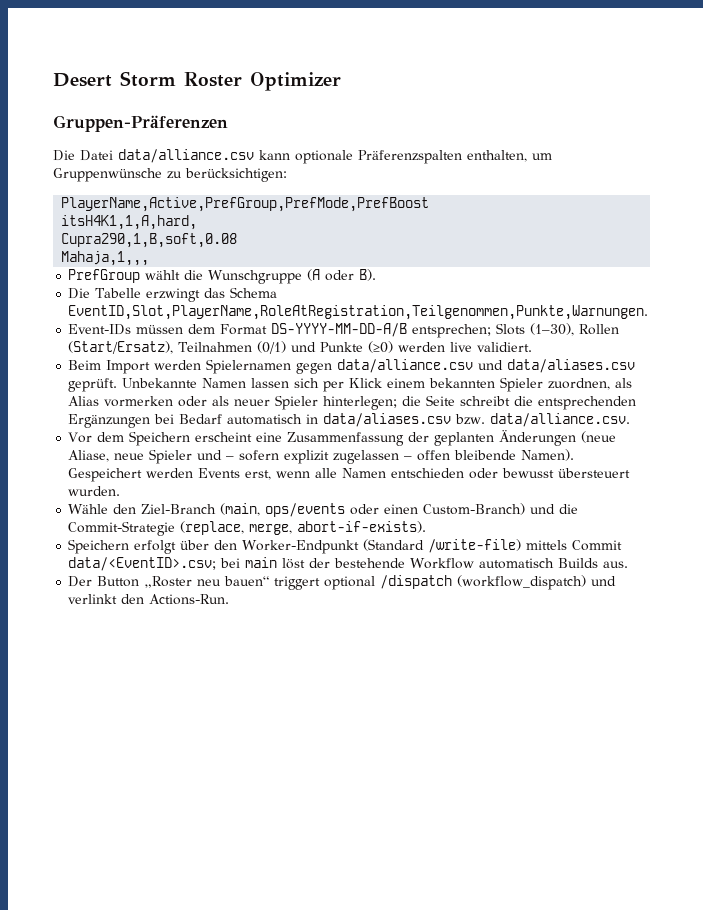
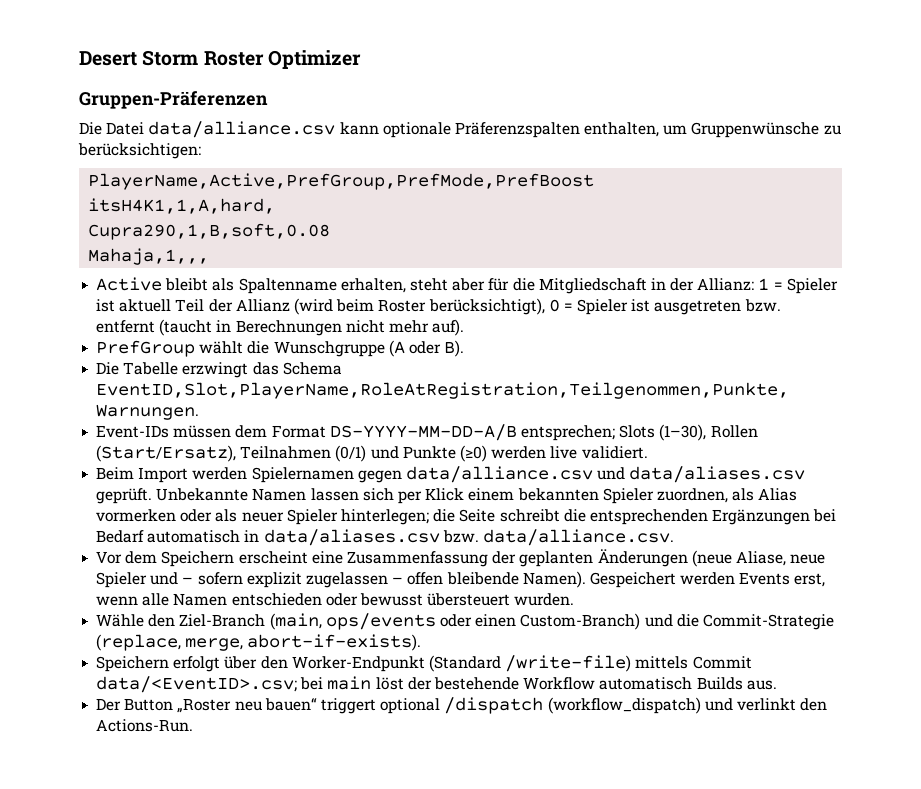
+ Active bleibt als Spaltenname erhalten, steht aber für die Mitgliedschaft in der Allianz: 1 = Spieler ist aktuell Teil der Allianz (wird beim Roster berücksichtigt), 0 = Spieler ist ausgetreten bzw. entfernt (taucht in Berechnungen nicht mehr auf).

